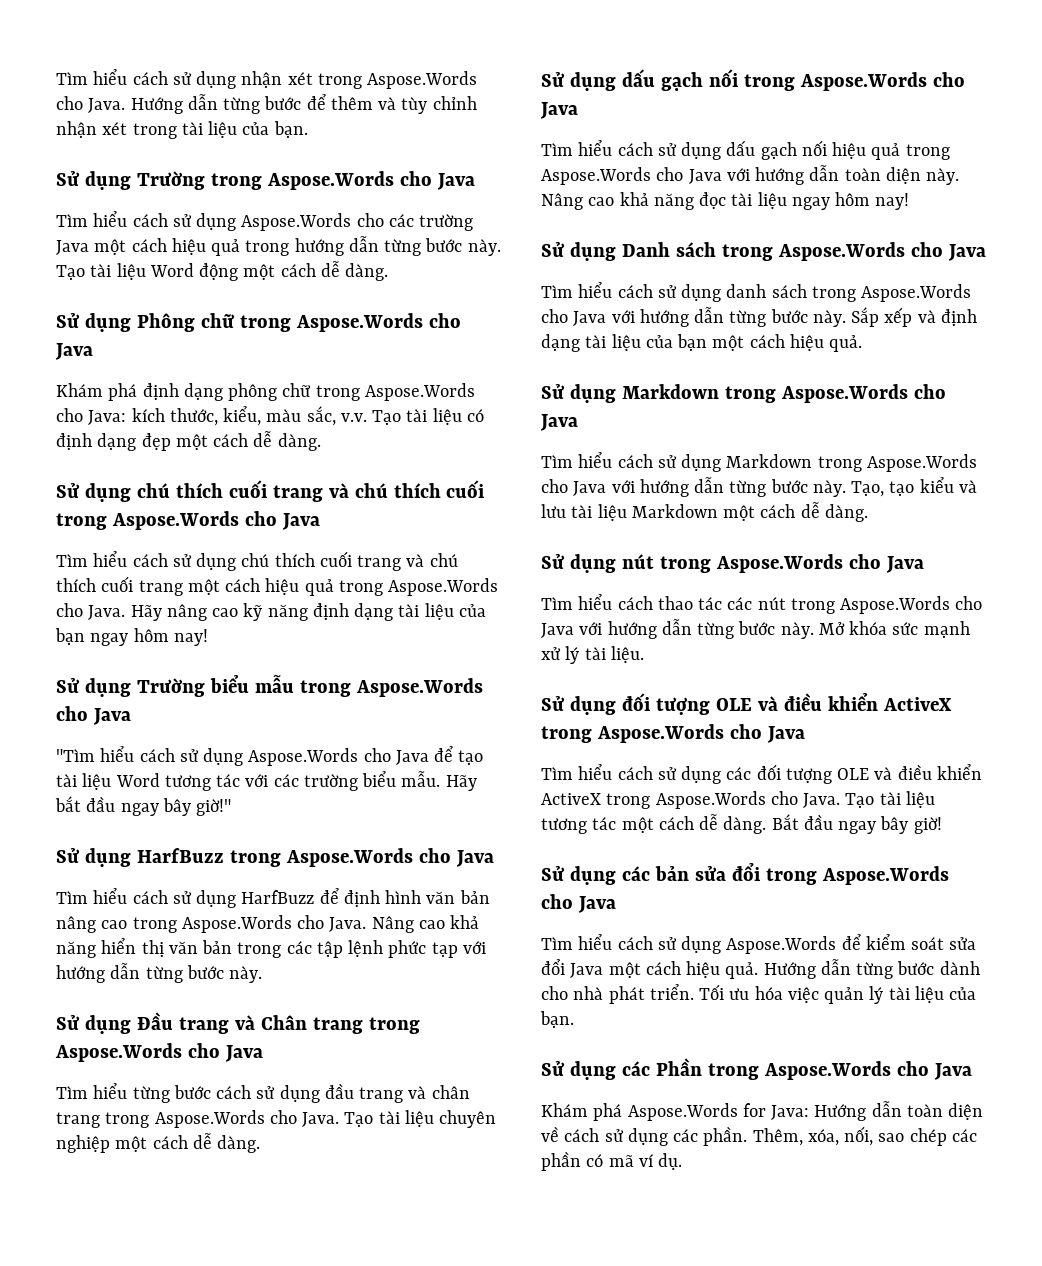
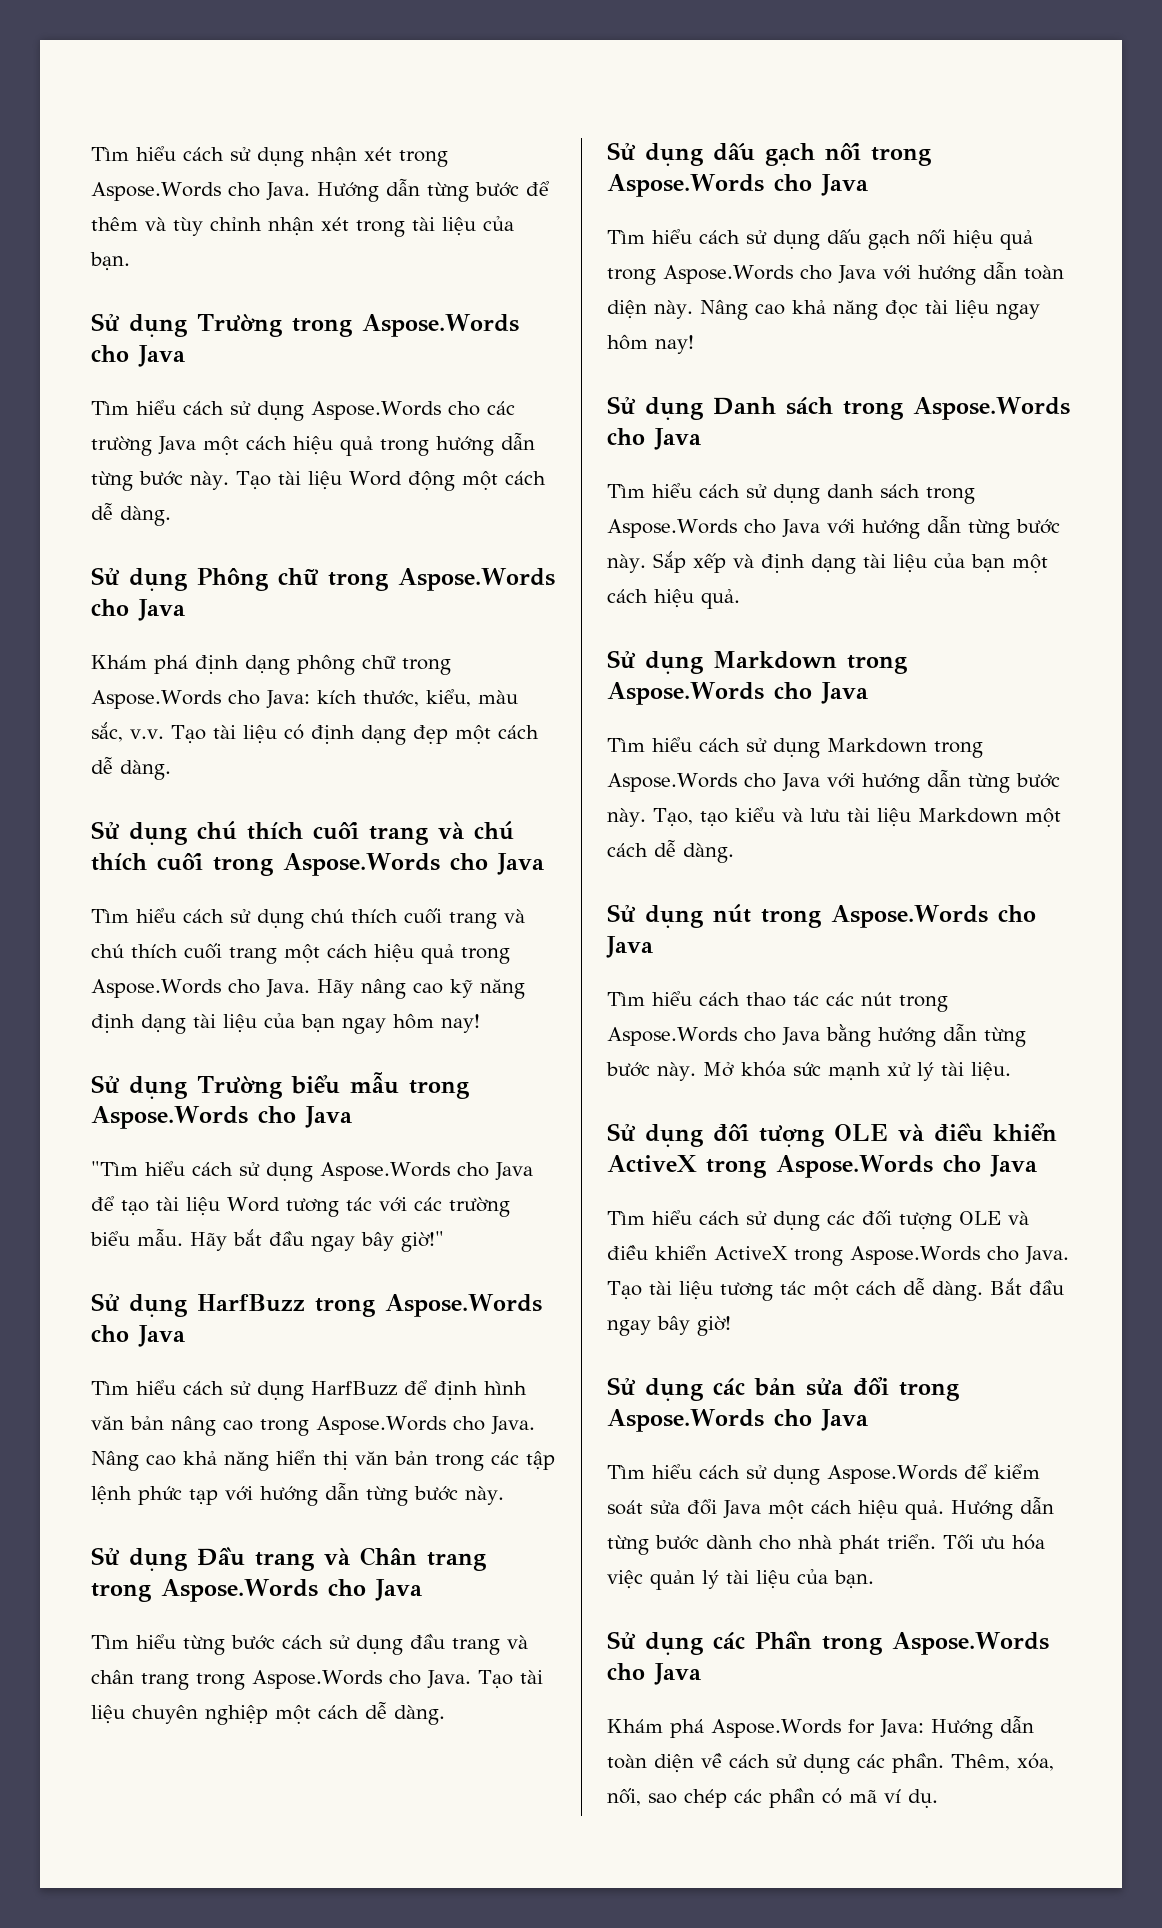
- Tìm hiểu cách thao tác các nút trong Aspose.Words cho Java với hướng dẫn từng bước này.
+ Tìm hiểu cách thao tác các nút trong Aspose.Words cho Java bằng hướng dẫn từng bước này.

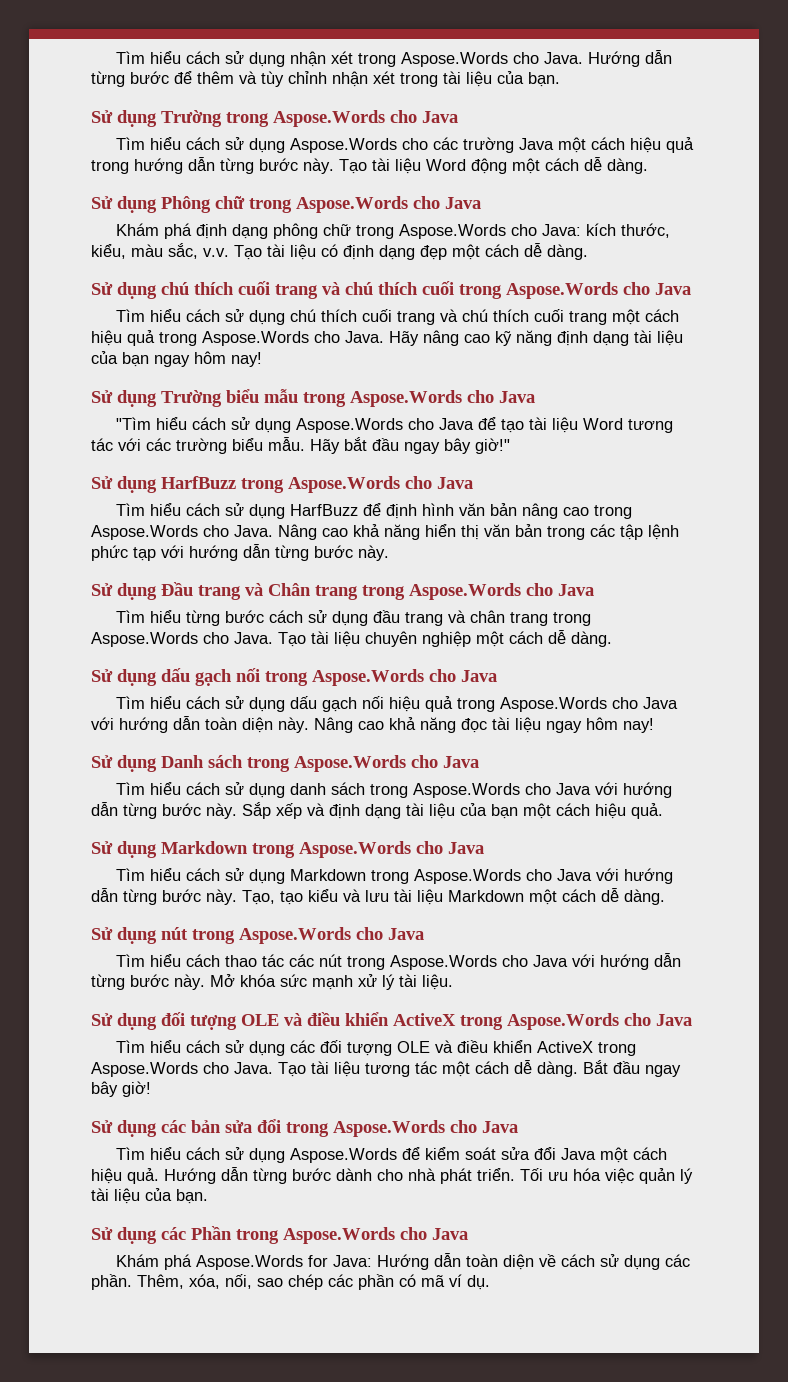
- Tìm hiểu cách thao tác các nút trong Aspose.Words cho Java bằng hướng dẫn từng bước này.
+ Tìm hiểu cách thao tác các nút trong Aspose.Words cho Java với hướng dẫn từng bước này.

